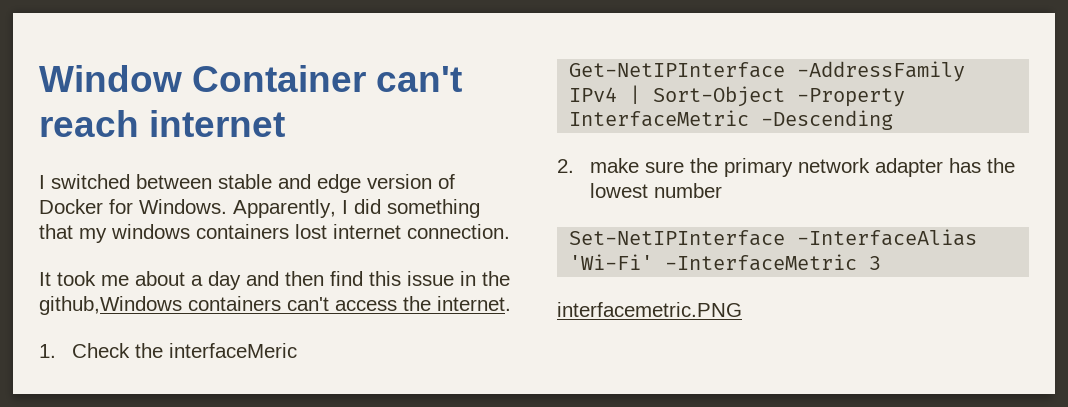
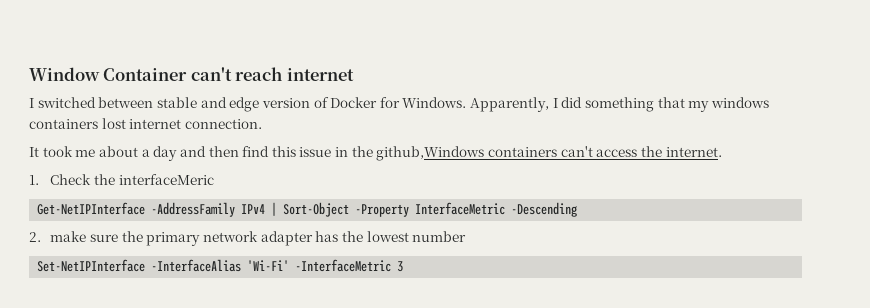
- interfacemetric.PNG

